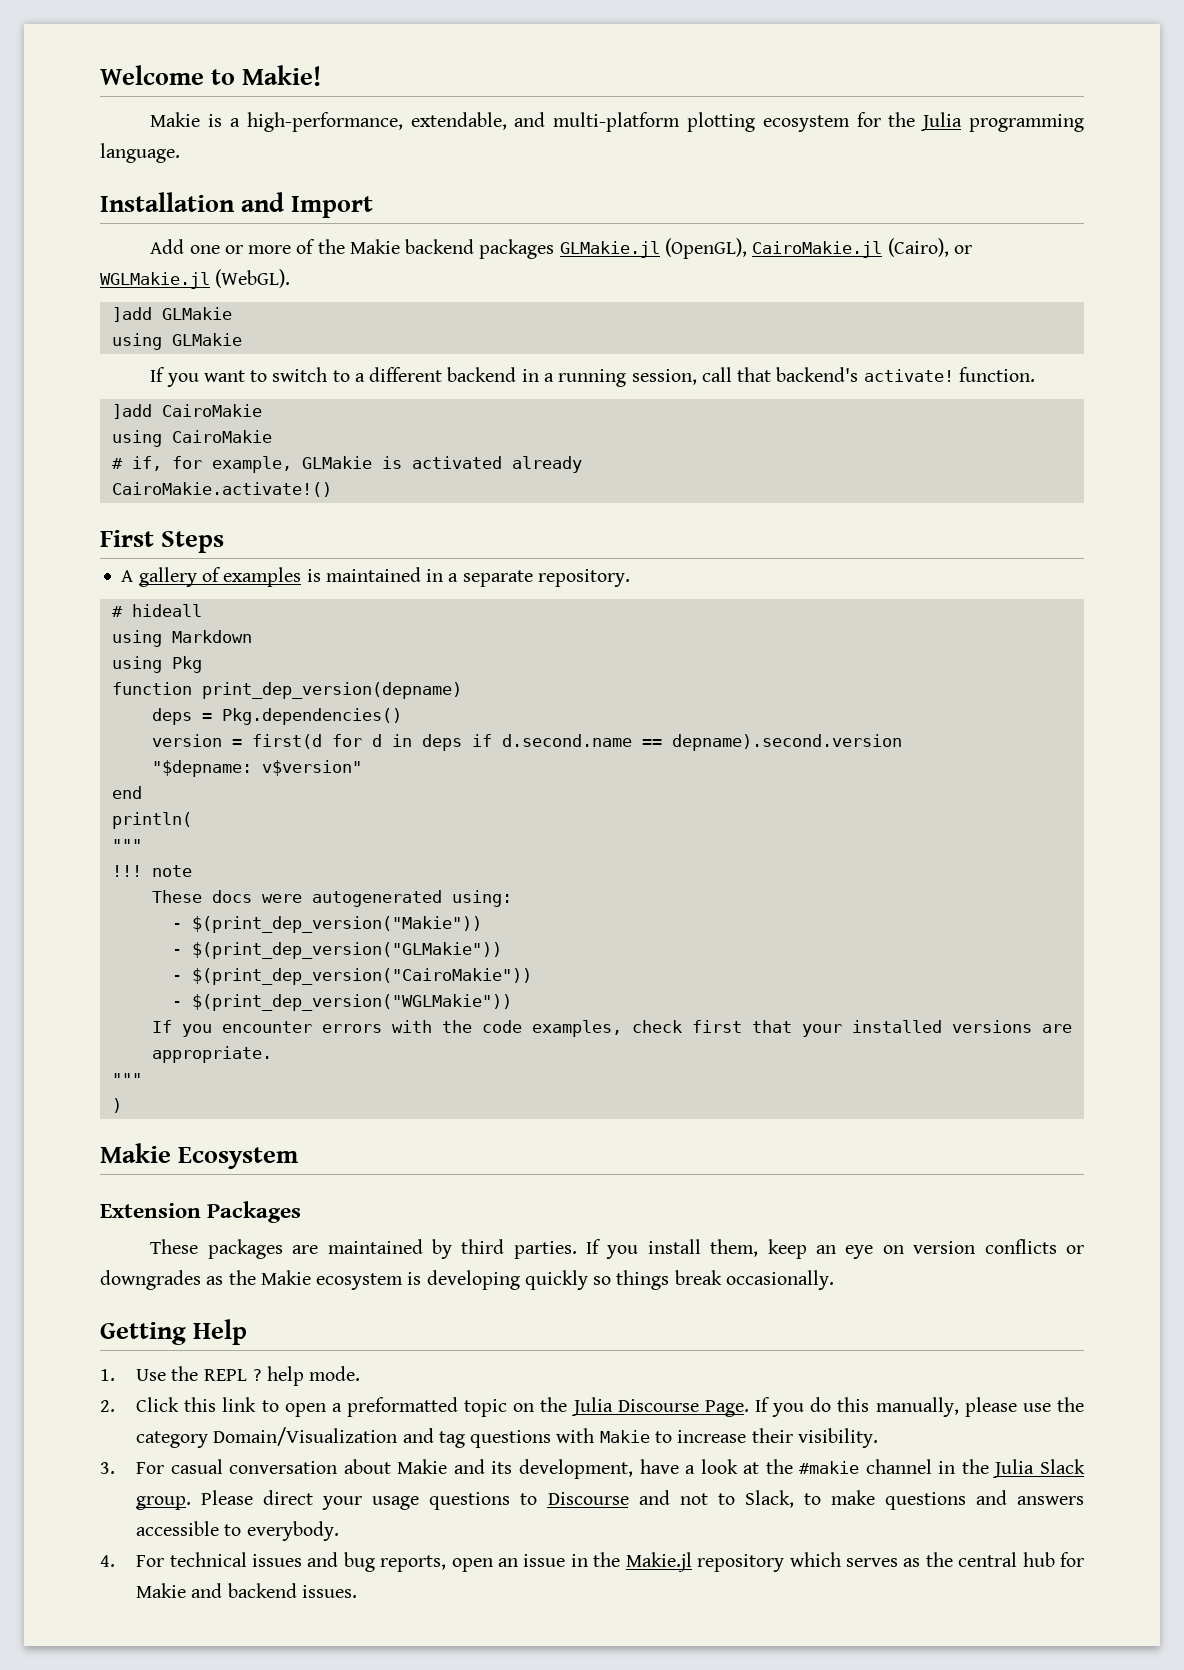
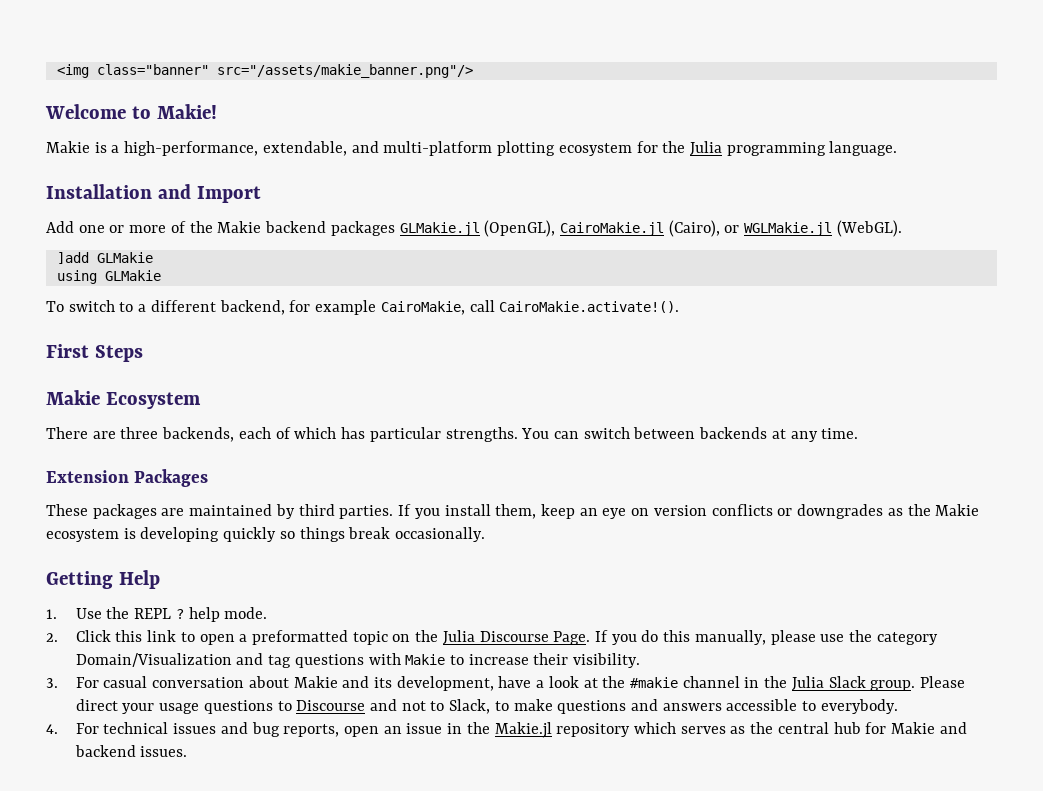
+ <img class="banner" src="/assets/makie_banner.png"/>
- If you want to switch to a different backend in a running session, call that backend's activate! function.
- ]add CairoMakie
- using CairoMakie
- # if, for example, GLMakie is activated already
- CairoMakie.activate!()
+ To switch to a different backend, for example CairoMakie, call CairoMakie.activate!().
  First Steps
- A gallery of examples is maintained in a separate repository.
- # hideall
- using Markdown
- using Pkg
- function print_dep_version(depname)
- deps = Pkg.dependencies()
- version = first(d for d in deps if d.second.name == depname).second.version
- "$depname: v$version"
- end
- println(
- """
- !!! note
- These docs were autogenerated using:
- - $(print_dep_version("Makie"))
- - $(print_dep_version("GLMakie"))
- - $(print_dep_version("CairoMakie"))
- - $(print_dep_version("WGLMakie"))
- If you encounter errors with the code examples, check first that your installed versions are appropriate.
- """
- )
  Makie Ecosystem
+ There are three backends, each of which has particular strengths. You can switch between backends at any time.

